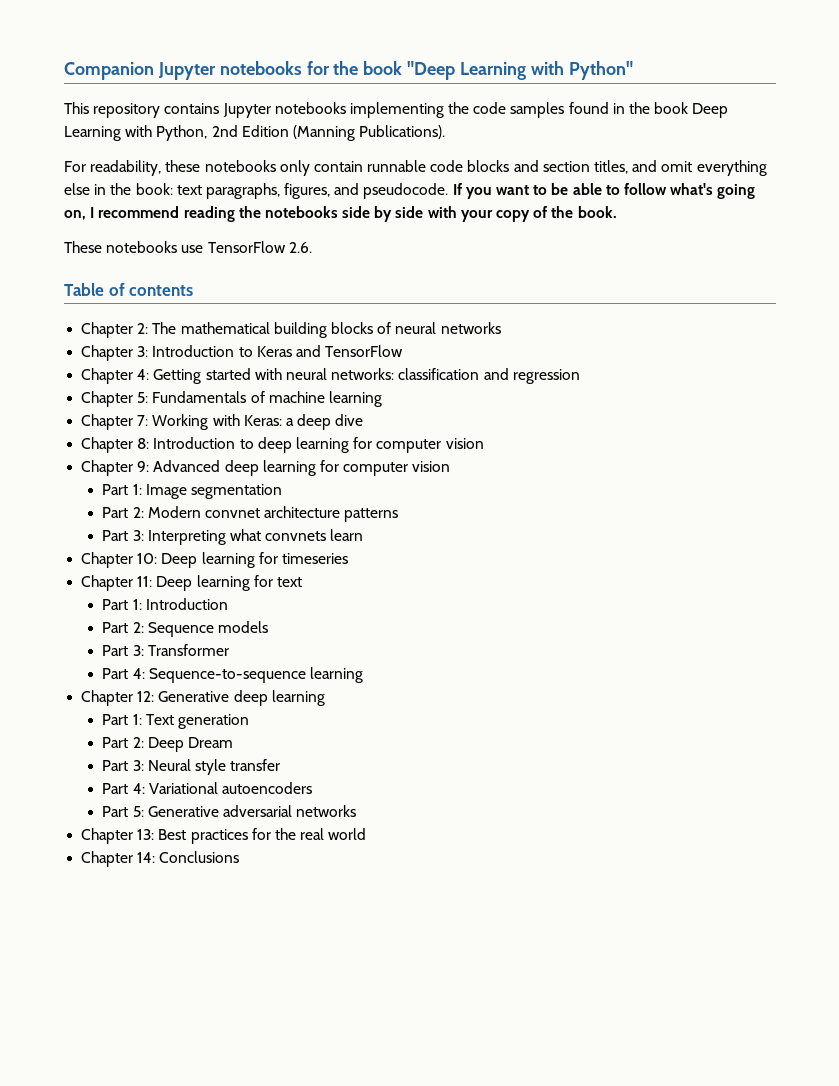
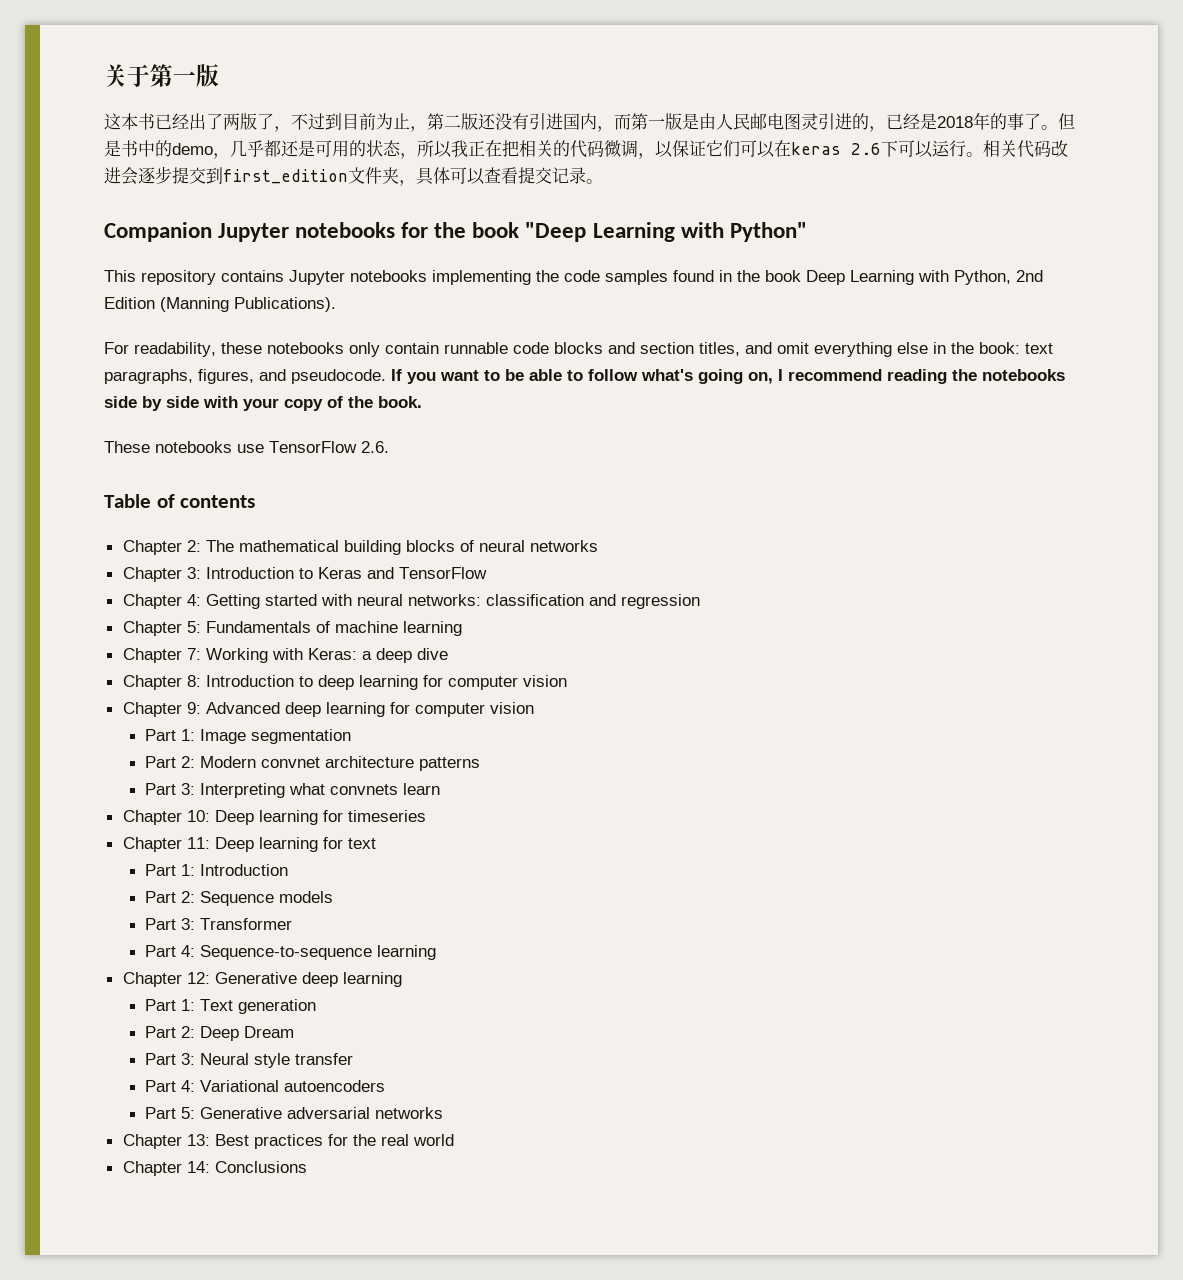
+ 关于第一版
+ 这本书已经出了两版了，不过到目前为止，第二版还没有引进国内，而第一版是由人民邮电图灵引进的，已经是2018年的事了。但是书中的demo，几乎都还是可用的状态，所以我正在把相关的代码微调，以保证它们可以在keras 2.6下可以运行。相关代码改进会逐步提交到first_edition文件夹，具体可以查看提交记录。

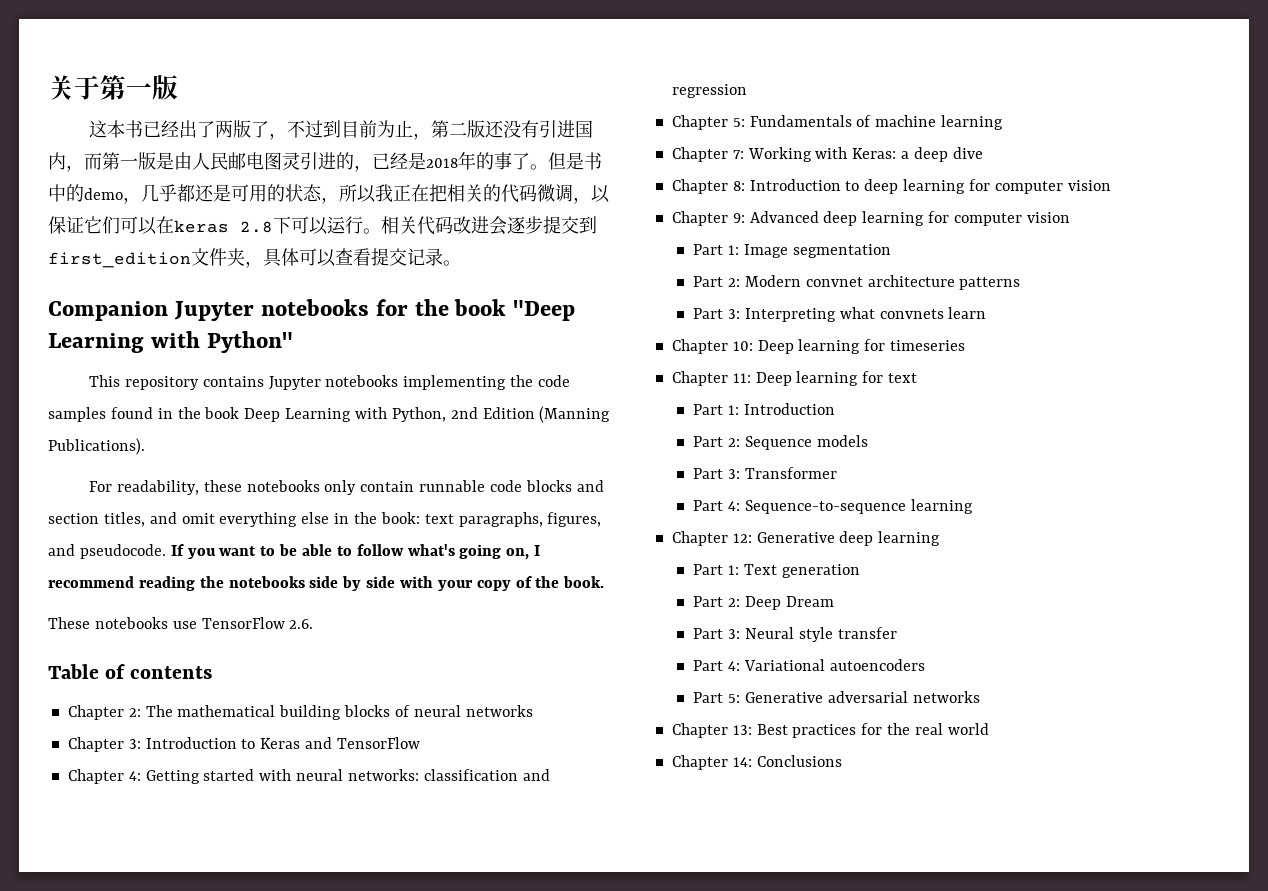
- 但是书中的demo，几乎都还是可用的状态，所以我正在把相关的代码微调，以保证它们可以在keras 2.6下可以运行。
+ 但是书中的demo，几乎都还是可用的状态，所以我正在把相关的代码微调，以保证它们可以在keras 2.8下可以运行。

